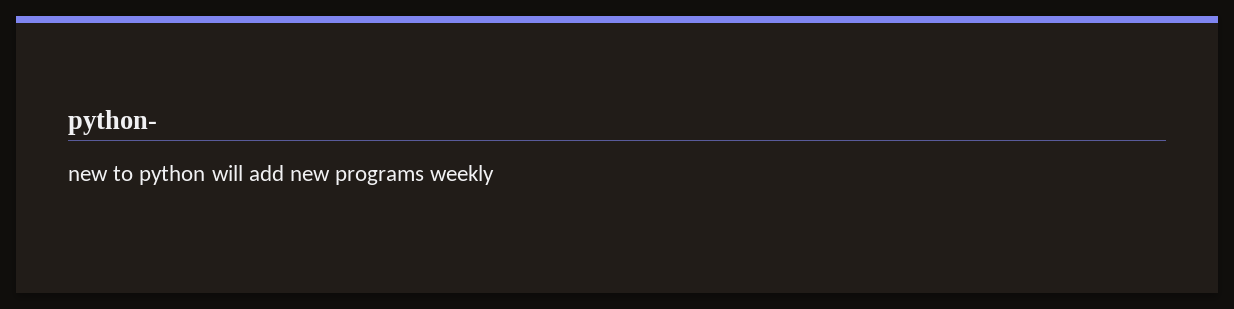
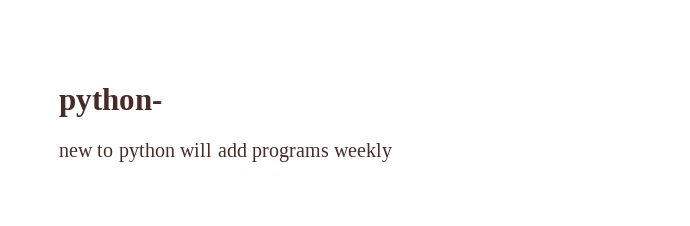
- new to python will add new programs weekly
+ new to python will add programs weekly

